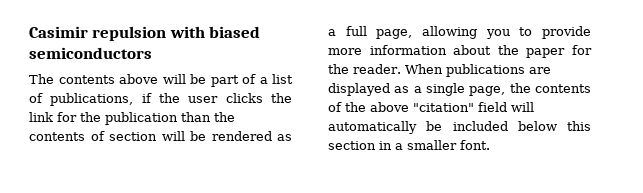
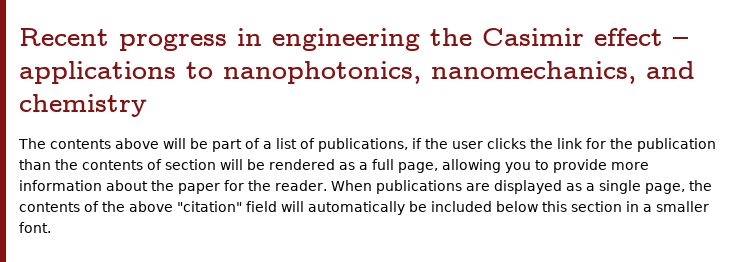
- Casimir repulsion with biased semiconductors
+ Recent progress in engineering the Casimir effect – applications to nanophotonics, nanomechanics, and chemistry

